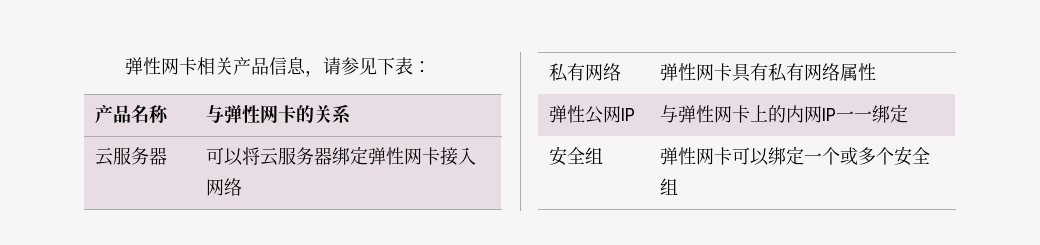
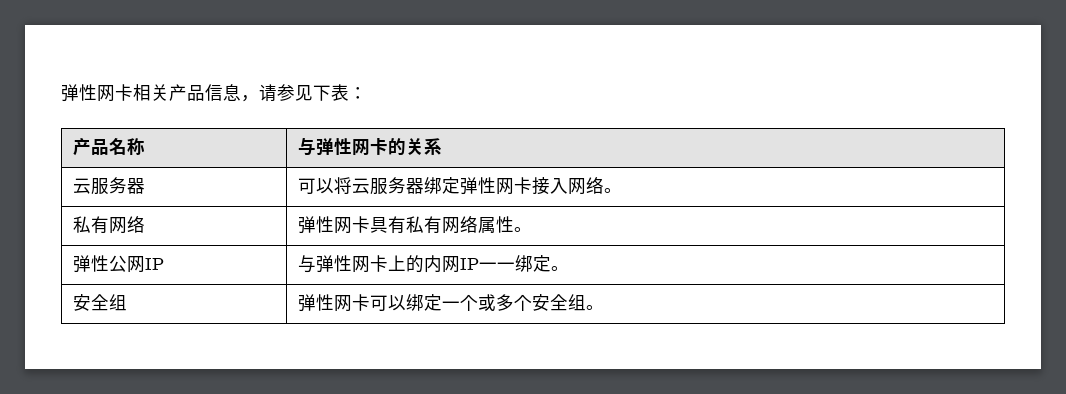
- 云服务器 | 可以将云服务器绑定弹性网卡接入网络
+ 云服务器 | 可以将云服务器绑定弹性网卡接入网络。
- 私有网络 | 弹性网卡具有私有网络属性
+ 私有网络 | 弹性网卡具有私有网络属性。
- 弹性公网IP | 与弹性网卡上的内网IP一一绑定
+ 弹性公网IP | 与弹性网卡上的内网IP一一绑定。
- 安全组 | 弹性网卡可以绑定一个或多个安全组
+ 安全组 | 弹性网卡可以绑定一个或多个安全组。

